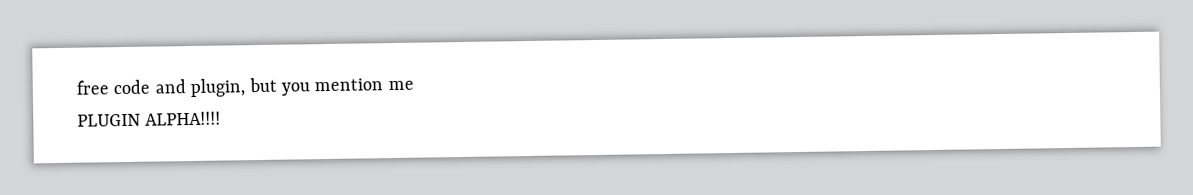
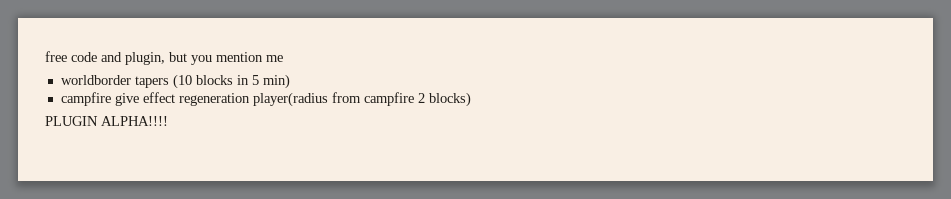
+ worldborder tapers (10 blocks in 5 min)
+ campfire give effect regeneration player(radius from campfire 2 blocks)

